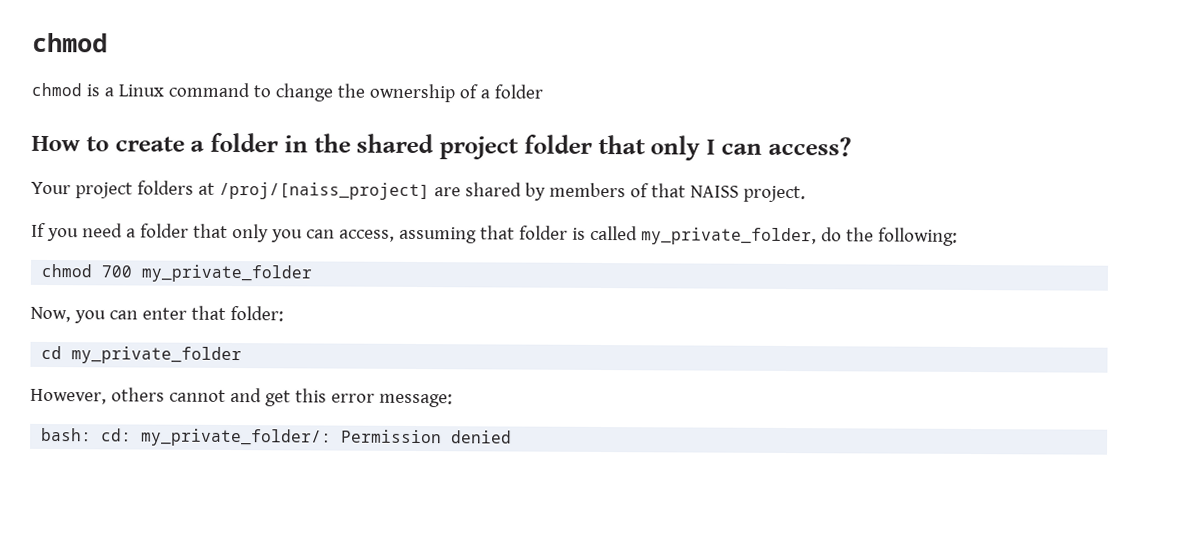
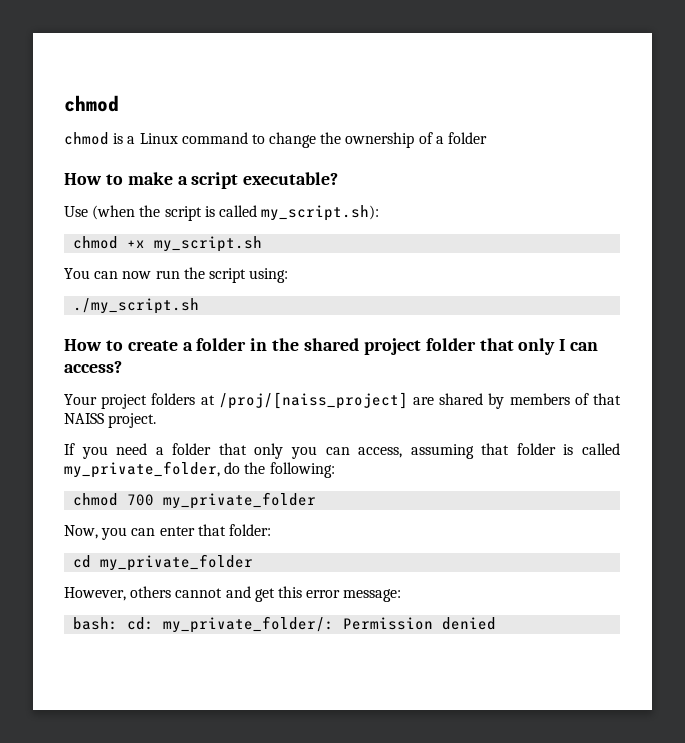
+ How to make a script executable?
+ Use (when the script is called my_script.sh):
+ chmod +x my_script.sh
+ You can now run the script using:
+ ./my_script.sh

